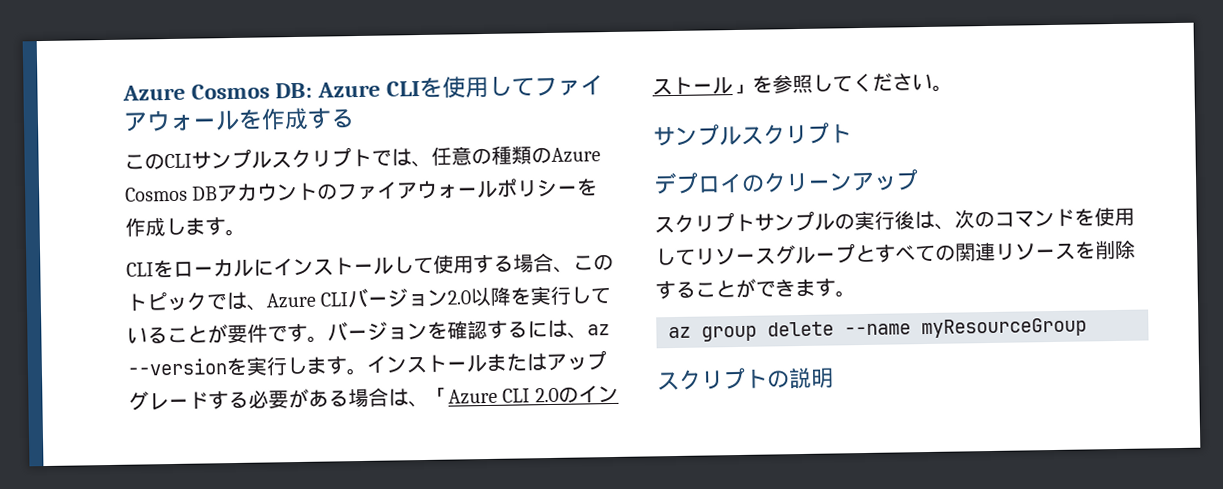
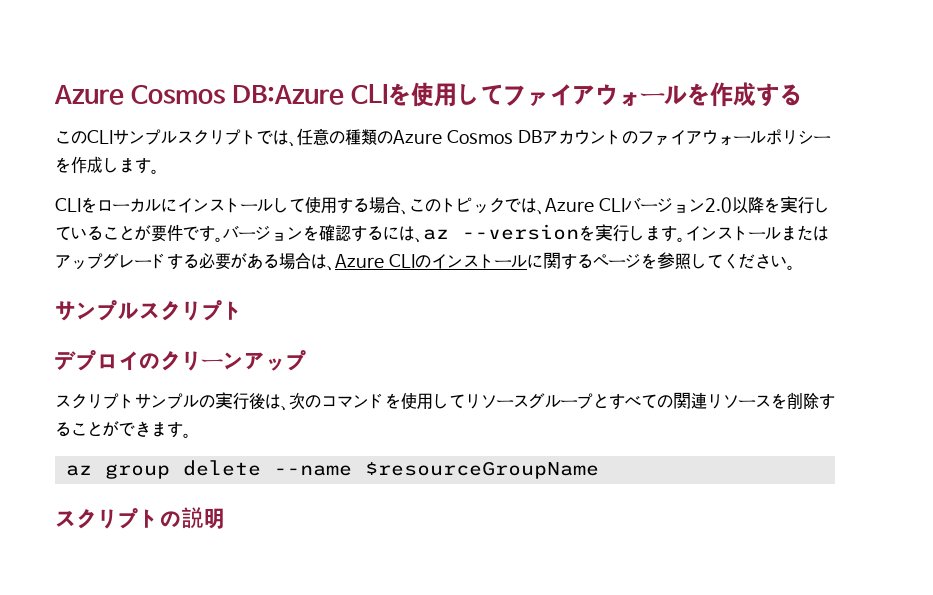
- Azure Cosmos DB: Azure CLIを使用してファイアウォールを作成する
+ Azure Cosmos DB:Azure CLIを使用してファイアウォールを作成する
- インストールまたはアップグレードする必要がある場合は、「Azure CLI 2.0のインストール」を参照してください。
+ インストールまたはアップグレードする必要がある場合は、Azure CLIのインストールに関するページを参照してください。
- az group delete --name myResourceGroup
+ az group delete --name $resourceGroupName

